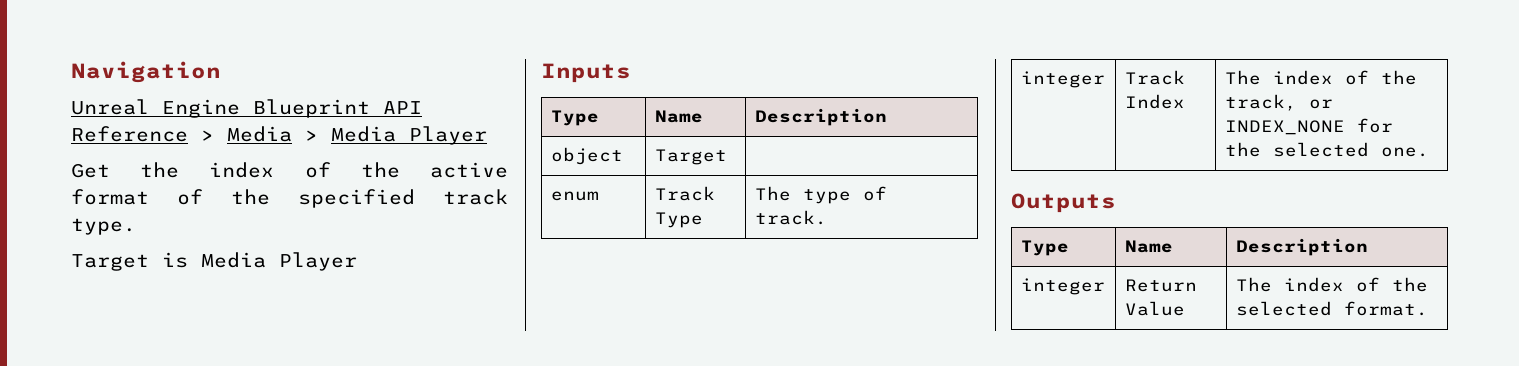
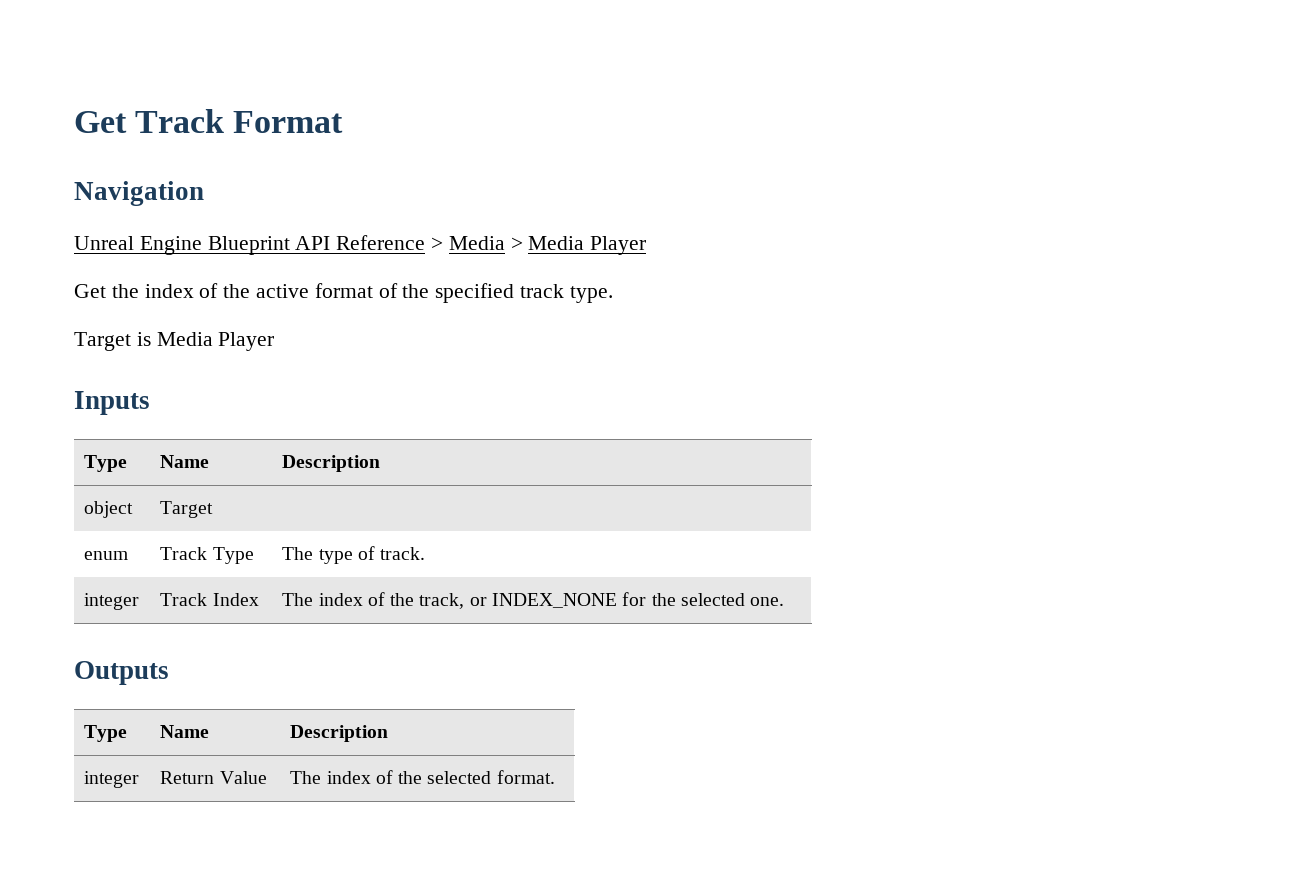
+ Get Track Format

